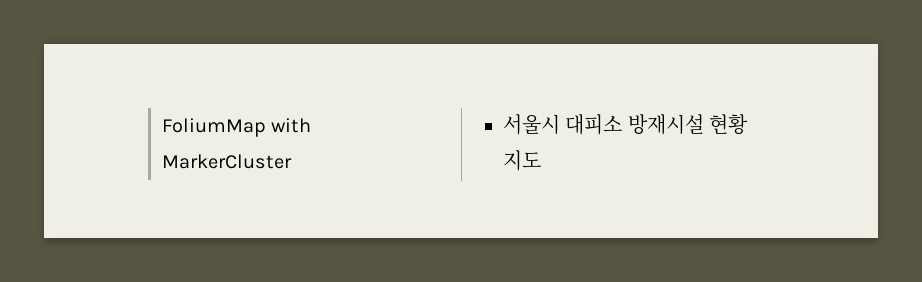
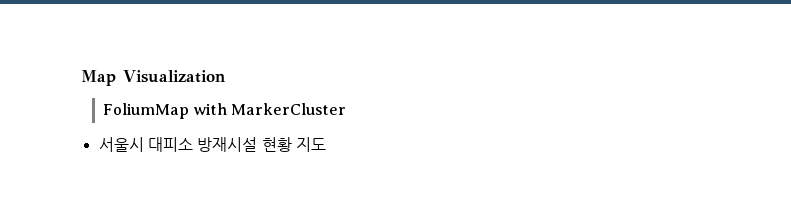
+ Map Visualization

